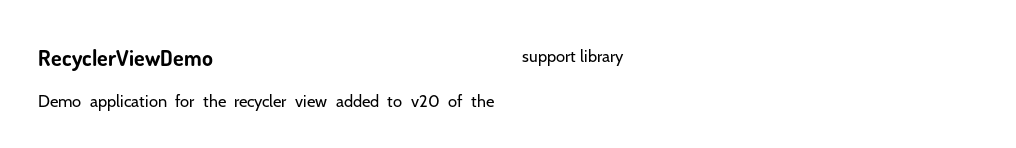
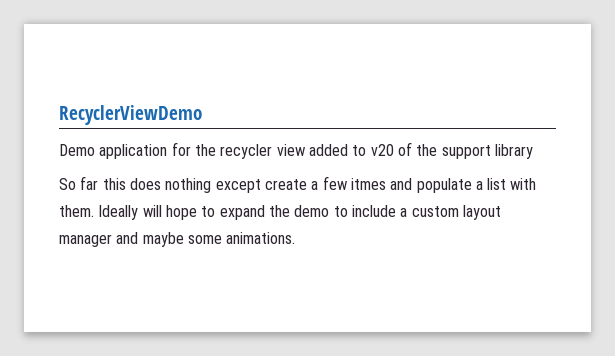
+ So far this does nothing except create a few itmes and populate a list with them. Ideally will hope to expand the demo to include a custom layout manager and maybe some animations.

